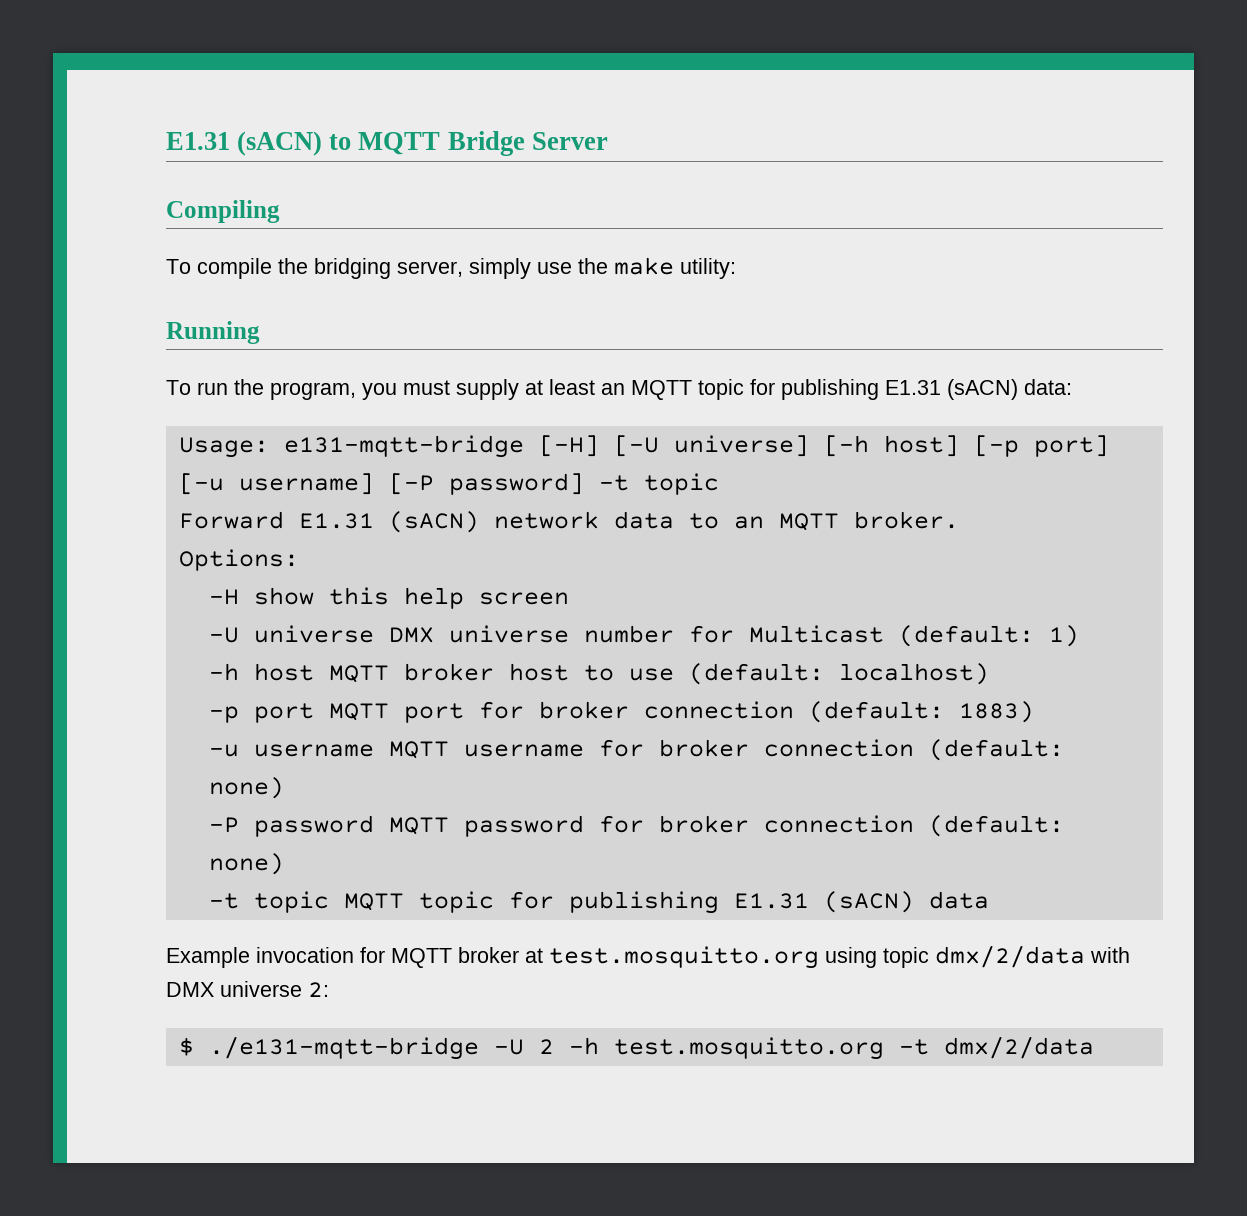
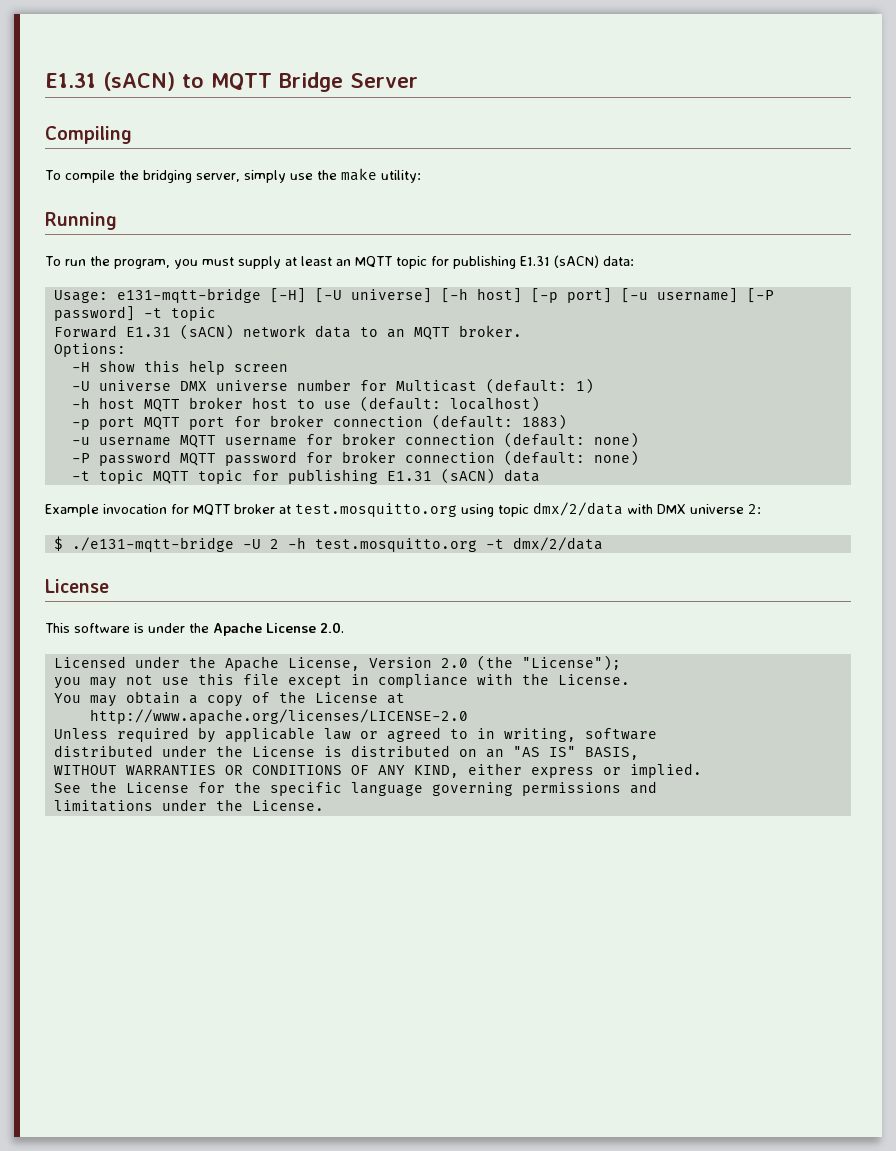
  $ ./e131-mqtt-bridge -U 2 -h test.mosquitto.org -t dmx/2/data
+ License
+ This software is under the Apache License 2.0.
+ Licensed under the Apache License, Version 2.0 (the "License");
+ you may not use this file except in compliance with the License.
+ You may obtain a copy of the License at
+ http://www.apache.org/licenses/LICENSE-2.0
+ Unless required by applicable law or agreed to in writing, software
+ distributed under the License is distributed on an "AS IS" BASIS,
+ WITHOUT WARRANTIES OR CONDITIONS OF ANY KIND, either express or implied.
+ See the License for the specific language governing permissions and
+ limitations under the License.

